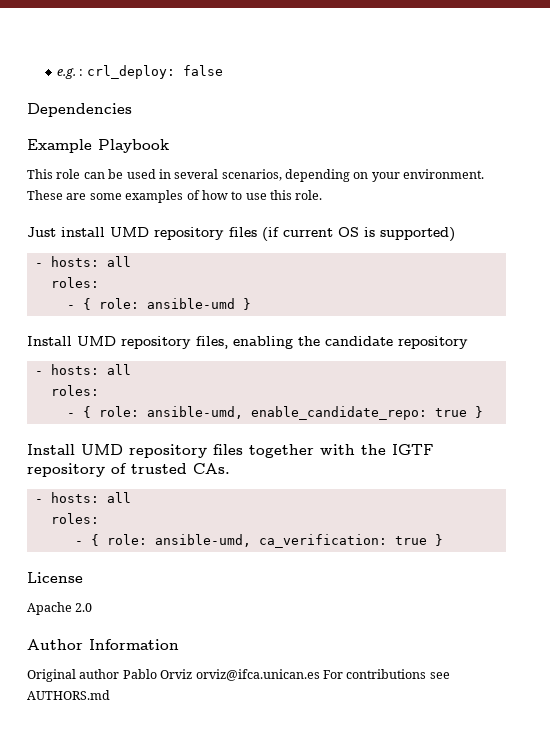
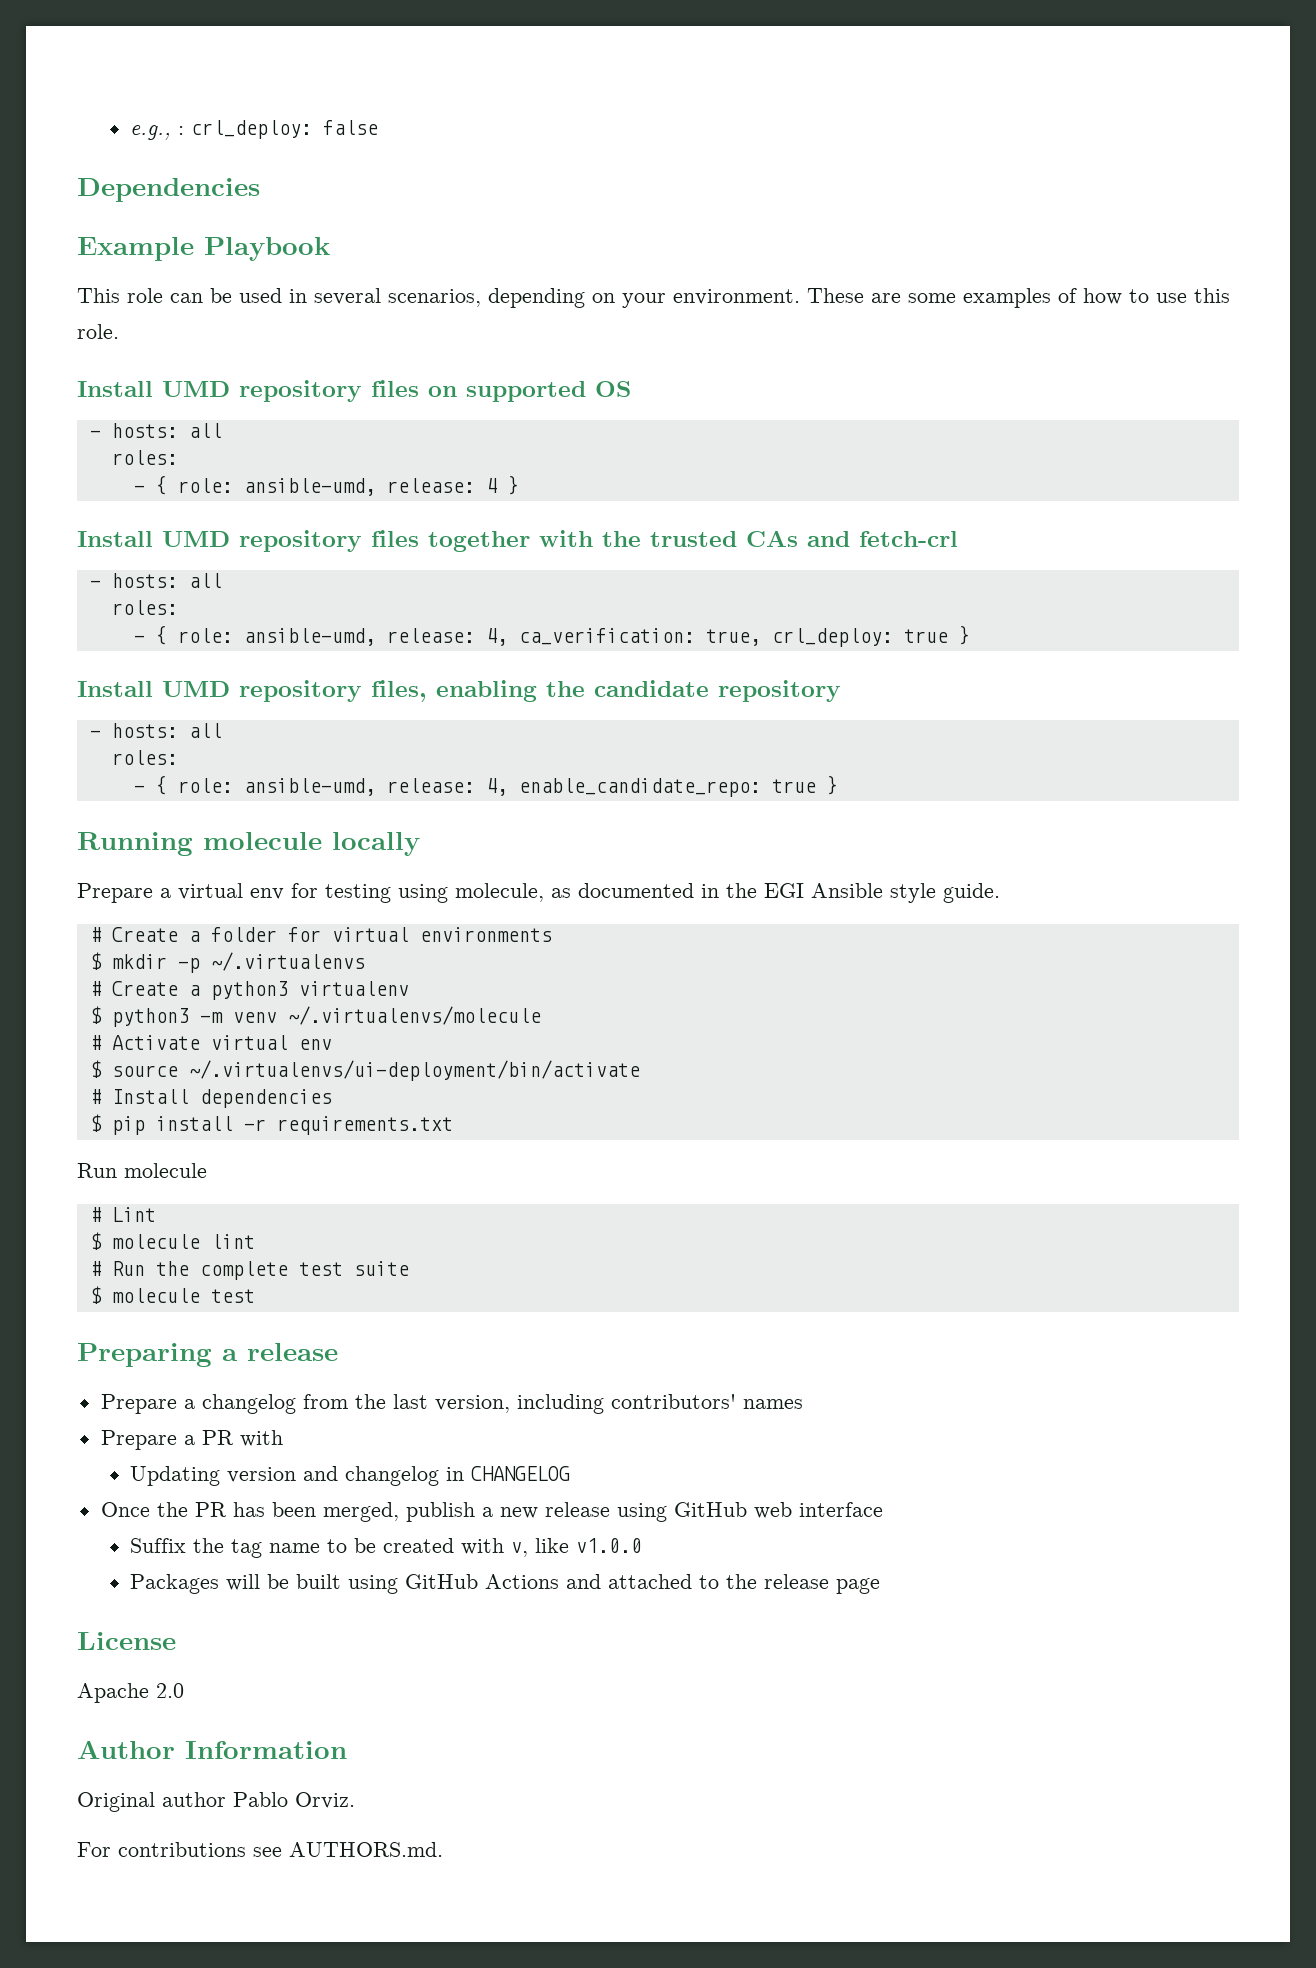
- e.g. : crl_deploy: false
+ e.g., : crl_deploy: false
- Just install UMD repository files (if current OS is supported)
+ Install UMD repository files on supported OS
  - hosts: all
  roles:
- - { role: ansible-umd }
+ - { role: ansible-umd, release: 4 }
+ Install UMD repository files together with the trusted CAs and fetch-crl
+ - hosts: all
+ roles:
+ - { role: ansible-umd, release: 4, ca_verification: true, crl_deploy: true }
- - { role: ansible-umd, enable_candidate_repo: true }
+ - { role: ansible-umd, release: 4, enable_candidate_repo: true }
- Install UMD repository files together with the IGTF repository of trusted CAs.
- - hosts: all
- roles:
- - { role: ansible-umd, ca_verification: true }
+ Running molecule locally
+ Prepare a virtual env for testing using molecule, as documented in the EGI Ansible style guide.
+ # Create a folder for virtual environments
+ $ mkdir -p ~/.virtualenvs
+ # Create a python3 virtualenv
+ $ python3 -m venv ~/.virtualenvs/molecule
+ # Activate virtual env
+ $ source ~/.virtualenvs/ui-deployment/bin/activate
+ # Install dependencies
+ $ pip install -r requirements.txt
+ Run molecule
+ # Lint
+ $ molecule lint
+ # Run the complete test suite
+ $ molecule test
+ Preparing a release
+ Prepare a changelog from the last version, including contributors' names
+ Prepare a PR with
+ Updating version and changelog in CHANGELOG
+ Once the PR has been merged, publish a new release using GitHub web interface
+ Suffix the tag name to be created with v, like v1.0.0
+ Packages will be built using GitHub Actions and attached to the release page
- Original author Pablo Orviz orviz@ifca.unican.es For contributions see AUTHORS.md
+ Original author Pablo Orviz.
+ For contributions see AUTHORS.md.

